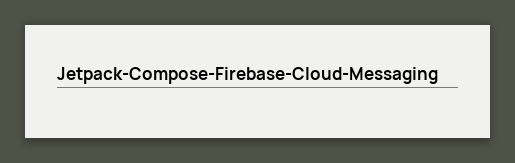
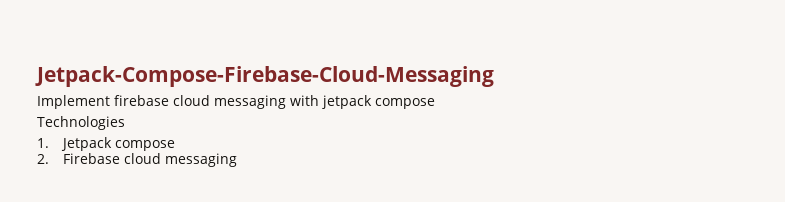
+ Implement firebase cloud messaging with jetpack compose
+ Technologies
+ 1. Jetpack compose
+ 2. Firebase cloud messaging

